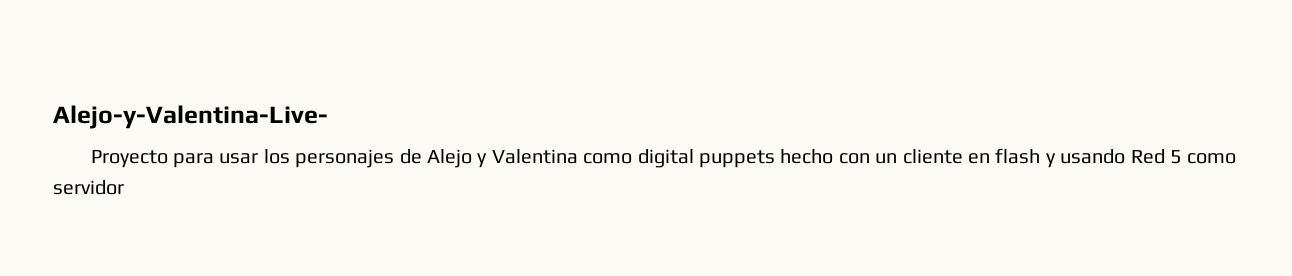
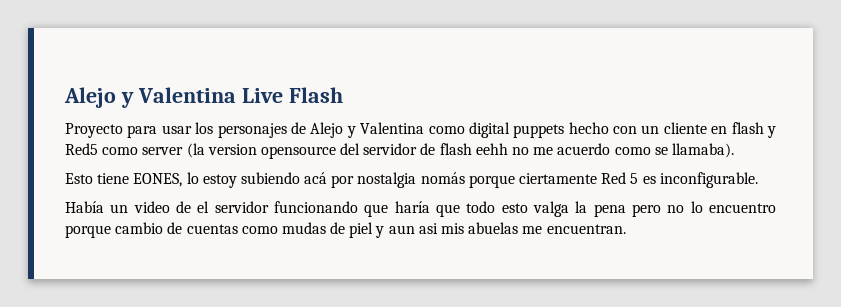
- Alejo-y-Valentina-Live-
+ Alejo y Valentina Live Flash
- Proyecto para usar los personajes de Alejo y Valentina como digital puppets hecho con un cliente en flash y usando Red 5 como servidor
+ Proyecto para usar los personajes de Alejo y Valentina como digital puppets hecho con un cliente en flash y Red5 como server (la version opensource del servidor de flash eehh no me acuerdo como se llamaba).
+ Esto tiene EONES, lo estoy subiendo acá por nostalgia nomás porque ciertamente Red 5 es inconfigurable.
+ Había un video de el servidor funcionando que haría que todo esto valga la pena pero no lo encuentro porque cambio de cuentas como mudas de piel y aun asi mis abuelas me encuentran.

